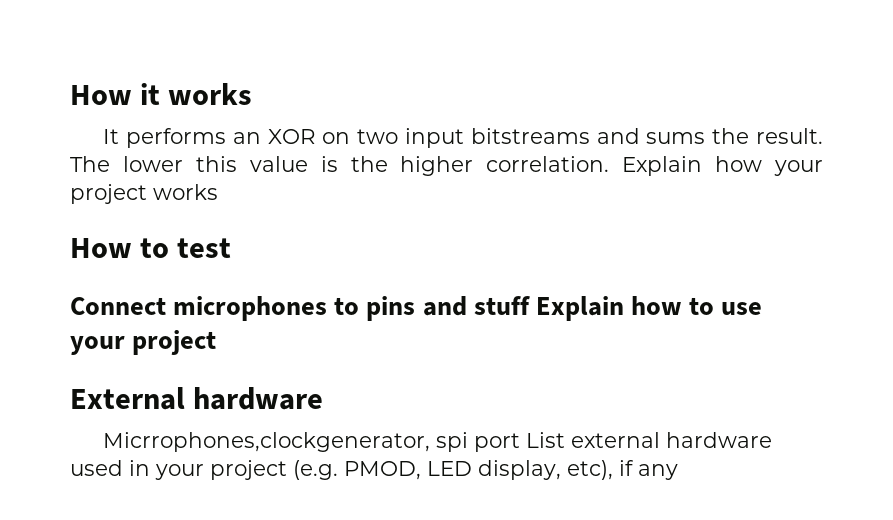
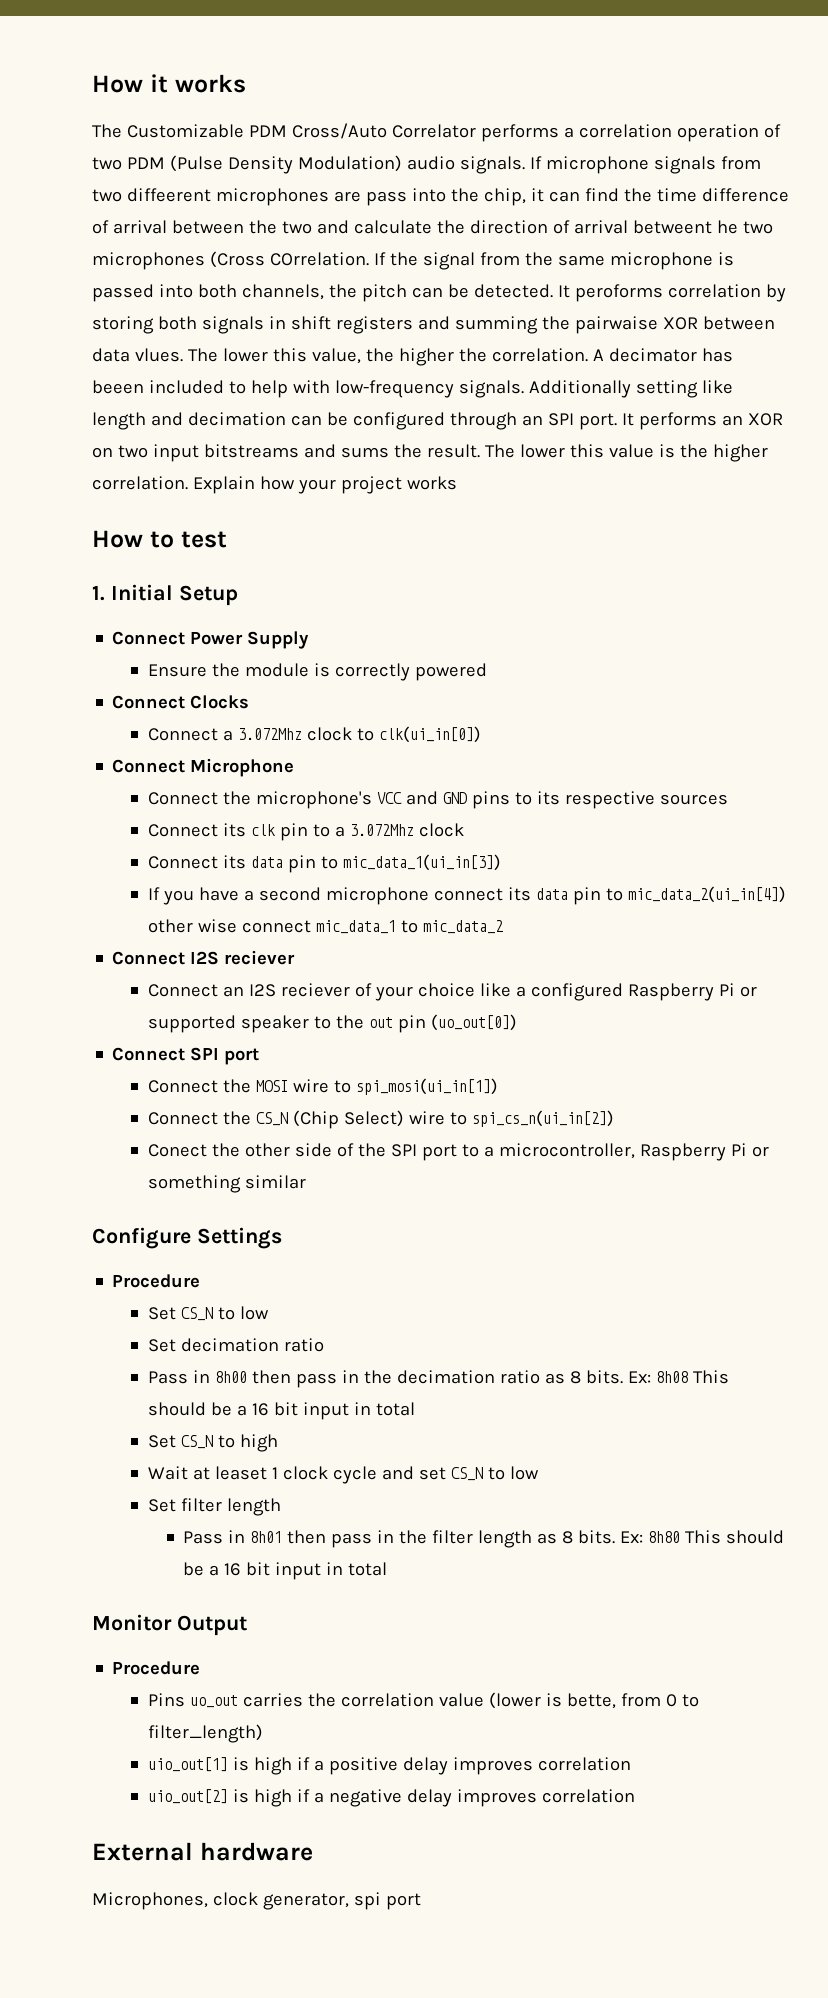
+ The Customizable PDM Cross/Auto Correlator performs a correlation operation of two PDM (Pulse Density Modulation) audio signals. If microphone signals from two diffeerent microphones are pass into the chip, it can find the time difference of arrival between the two and calculate the direction of arrival betweent he two microphones (Cross COrrelation. If the signal from the same microphone is passed into both channels, the pitch can be detected. It peroforms correlation by storing both signals in shift registers and summing the pairwaise XOR between data vlues. The lower this value, the higher the correlation. A decimator has beeen included to help with low-frequency signals. Additionally setting like length and decimation can be configured through an SPI port.
- Connect microphones to pins and stuff Explain how to use your project
+ 1. Initial Setup
+ Connect Power Supply
+ Ensure the module is correctly powered
+ Connect Clocks
+ Connect a 3.072Mhz clock to clk(ui_in[0])
+ Connect Microphone
+ Connect the microphone's VCC and GND pins to its respective sources
+ Connect its clk pin to a 3.072Mhz clock
+ Connect its data pin to mic_data_1(ui_in[3])
+ If you have a second microphone connect its data pin to mic_data_2(ui_in[4]) other wise connect mic_data_1 to mic_data_2
+ Connect I2S reciever
+ Connect an I2S reciever of your choice like a configured Raspberry Pi or supported speaker to the out pin (uo_out[0])
+ Connect SPI port
+ Connect the MOSI wire to spi_mosi(ui_in[1])
+ Connect the CS_N (Chip Select) wire to spi_cs_n(ui_in[2])
+ Conect the other side of the SPI port to a microcontroller, Raspberry Pi or something similar
+ Configure Settings
+ Procedure
+ Set CS_N to low
+ Set decimation ratio
+ Pass in 8h00 then pass in the decimation ratio as 8 bits. Ex: 8h08 This should be a 16 bit input in total
+ Set CS_N to high
+ Wait at leaset 1 clock cycle and set CS_N to low
+ Set filter length
+ Pass in 8h01 then pass in the filter length as 8 bits. Ex: 8h80 This should be a 16 bit input in total
+ Monitor Output
+ Procedure
+ Pins uo_out carries the correlation value (lower is bette, from 0 to filter_length)
+ uio_out[1] is high if a positive delay improves correlation
+ uio_out[2] is high if a negative delay improves correlation
  External hardware
- Micrrophones,clockgenerator, spi port List external hardware used in your project (e.g. PMOD, LED display, etc), if any
+ Microphones, clock generator, spi port

